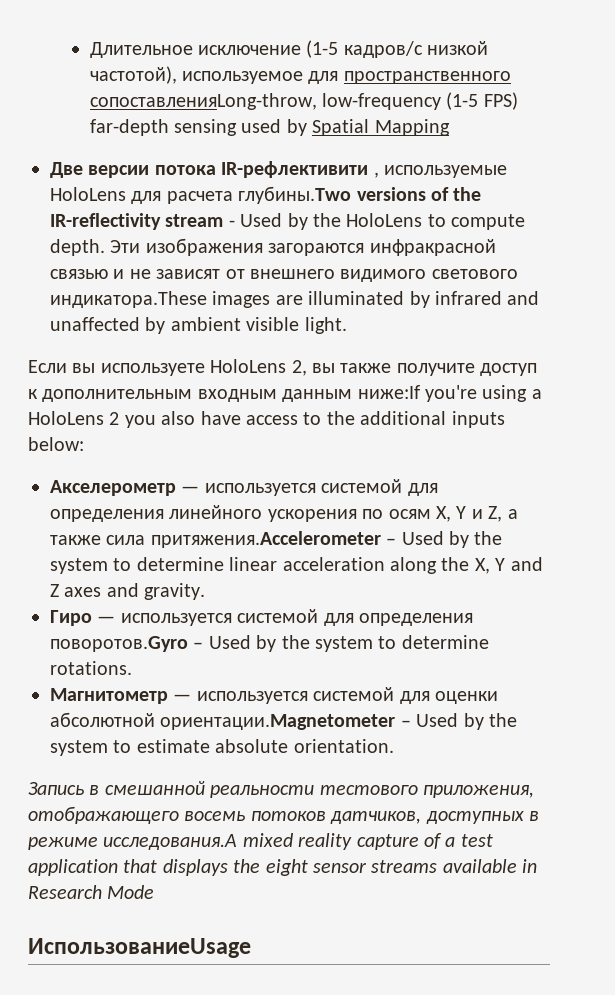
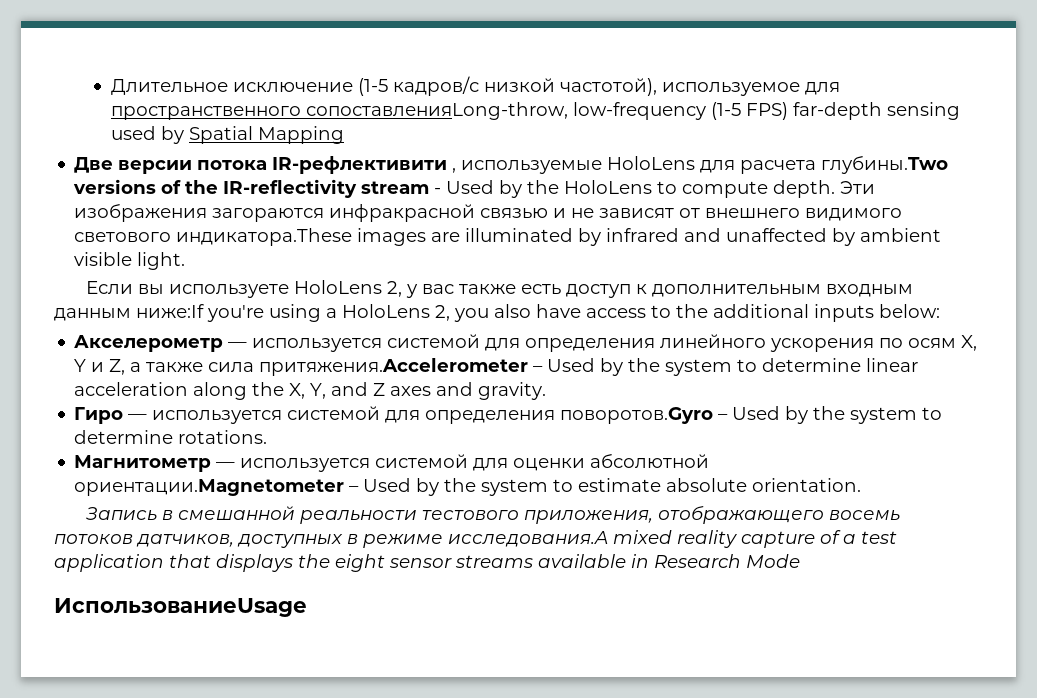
- Если вы используете HoloLens 2, вы также получите доступ к дополнительным входным данным ниже:If you're using a HoloLens 2 you also have access to the additional inputs below:
+ Если вы используете HoloLens 2, у вас также есть доступ к дополнительным входным данным ниже:If you're using a HoloLens 2, you also have access to the additional inputs below:
- Акселерометр — используется системой для определения линейного ускорения по осям X, Y и Z, а также сила притяжения.Accelerometer – Used by the system to determine linear acceleration along the X, Y and Z axes and gravity.
+ Акселерометр — используется системой для определения линейного ускорения по осям X, Y и Z, а также сила притяжения.Accelerometer – Used by the system to determine linear acceleration along the X, Y, and Z axes and gravity.

